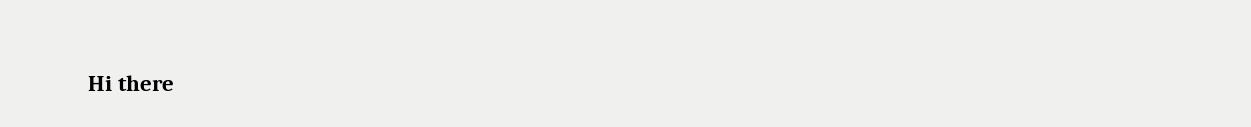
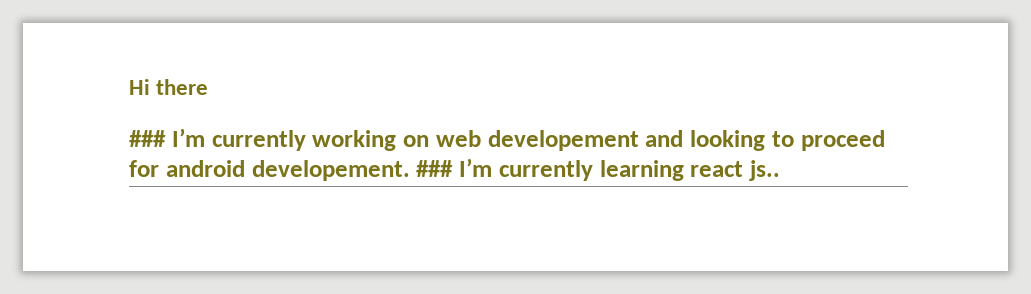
+ ### I’m currently working on web developement and looking to proceed for android developement. ### I’m currently learning react js..

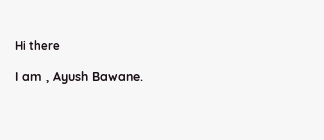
- ### I’m currently working on web developement and looking to proceed for android developement. ### I’m currently learning react js..
+ I am , Ayush Bawane.

